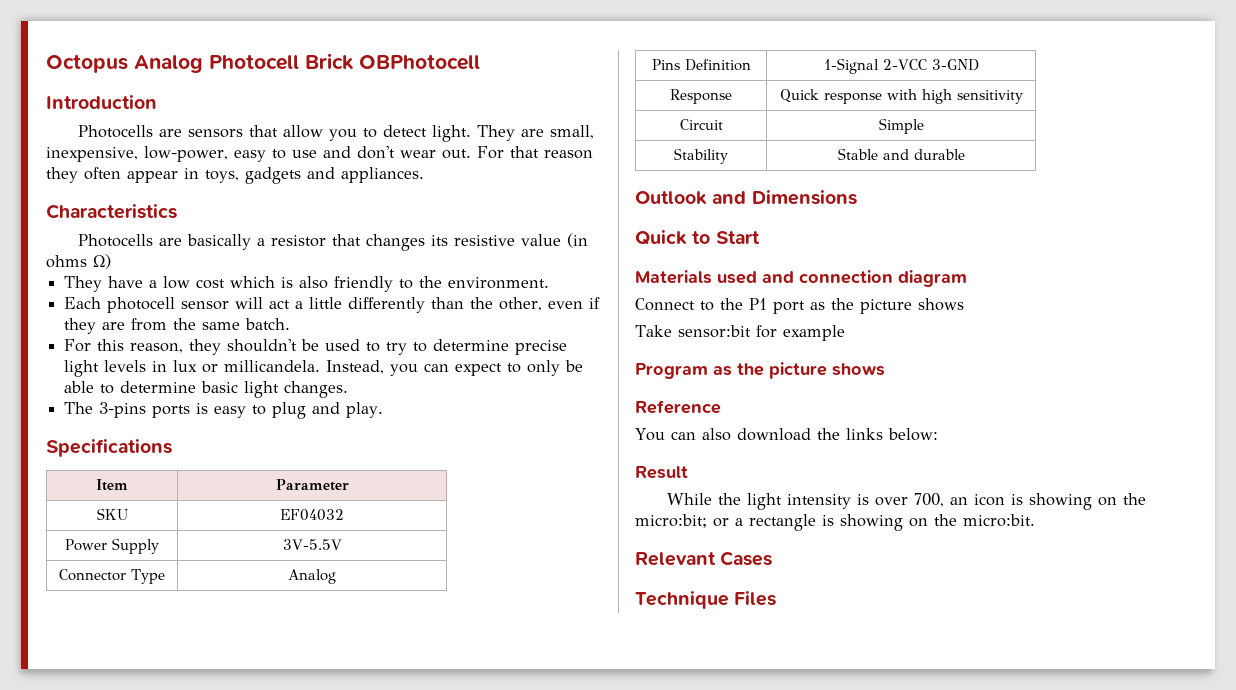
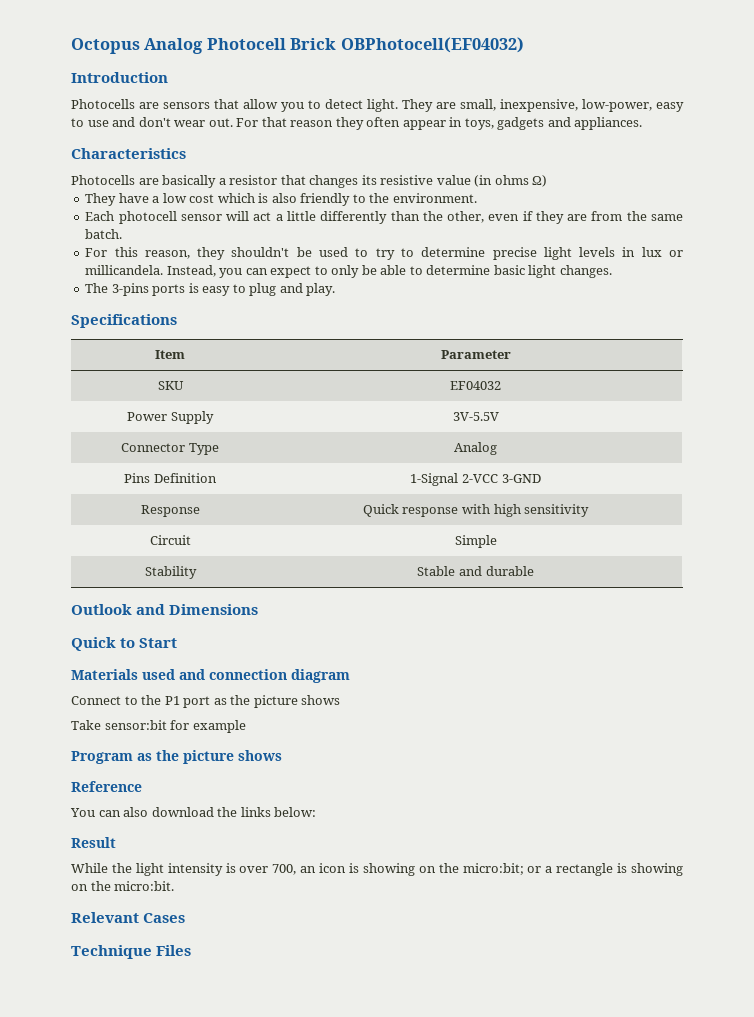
- Octopus Analog Photocell Brick OBPhotocell
+ Octopus Analog Photocell Brick OBPhotocell(EF04032)

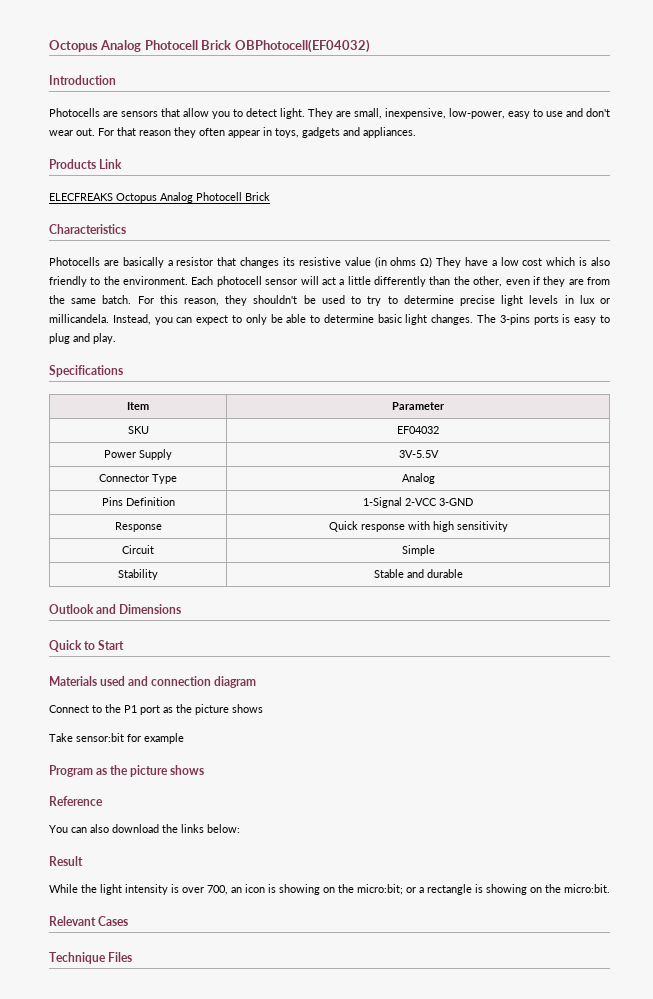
+ Products Link
+ ELECFREAKS Octopus Analog Photocell Brick
- Photocells are basically a resistor that changes its resistive value (in ohms Ω)
- They have a low cost which is also friendly to the environment.
- Each photocell sensor will act a little differently than the other, even if they are from the same batch.
- For this reason, they shouldn't be used to try to determine precise light levels in lux or millicandela.
+ Photocells are basically a resistor that changes its resistive value (in ohms Ω) They have a low cost which is also friendly to the environment. Each photocell sensor will act a little differently than the other, even if they are from the same batch. For this reason, they shouldn't be used to try to determine precise light levels in lux or millicandela.
- Instead, you can expect to only be able to determine basic light changes.
- The 3-pins ports is easy to plug and play.
+ Instead, you can expect to only be able to determine basic light changes. The 3-pins ports is easy to plug and play.

